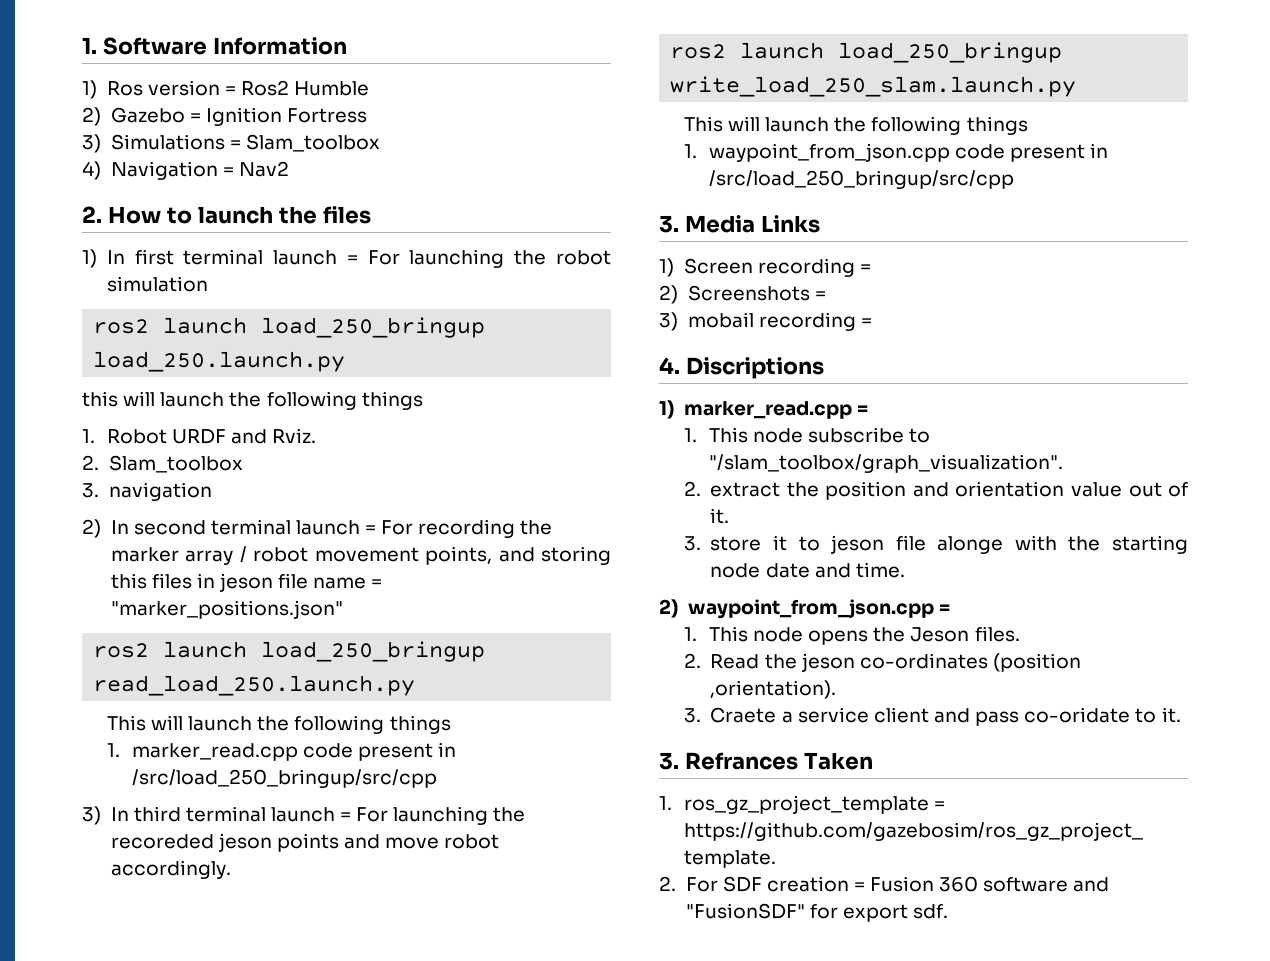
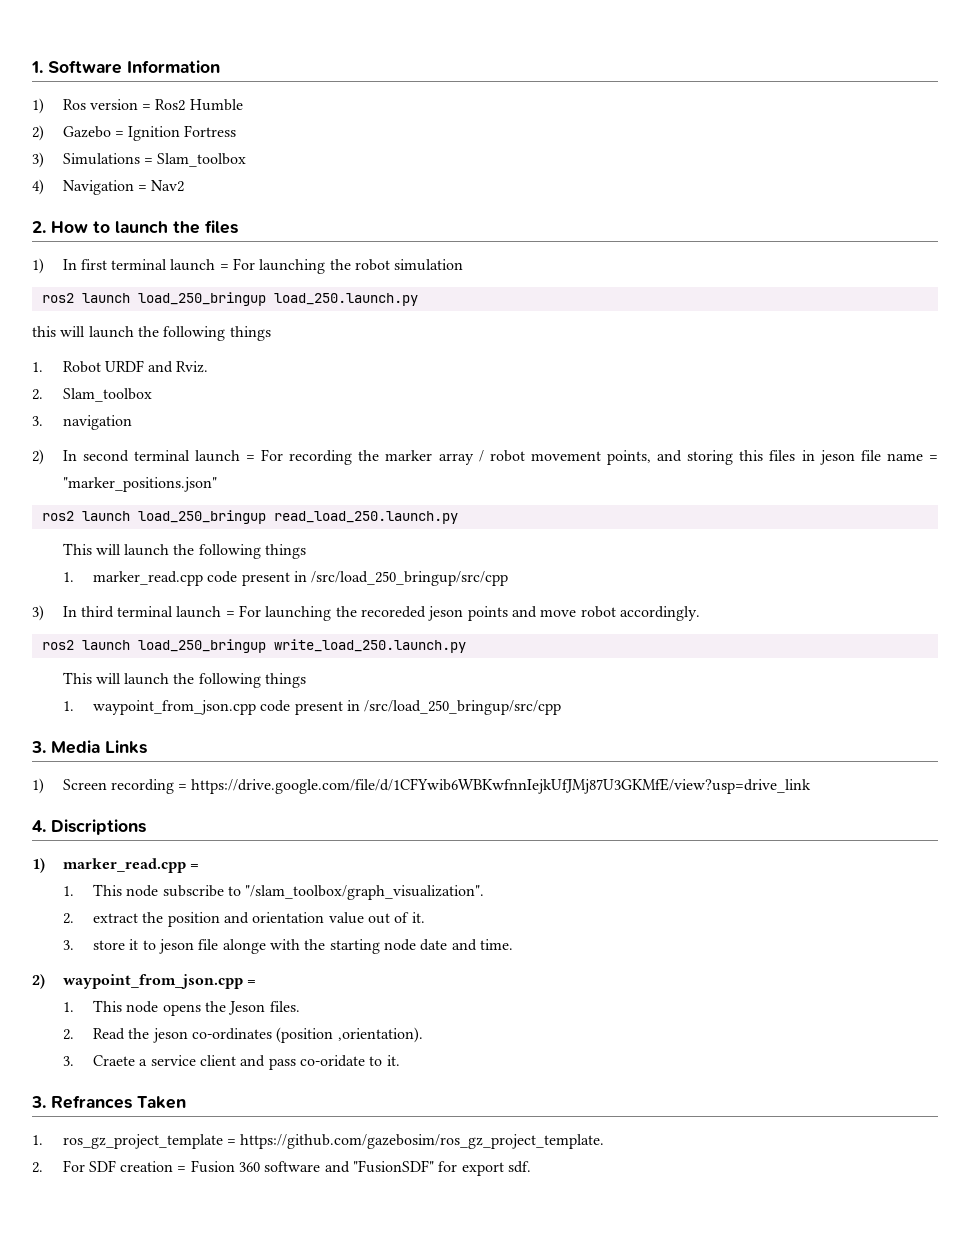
- ros2 launch load_250_bringup write_load_250_slam.launch.py
+ ros2 launch load_250_bringup write_load_250.launch.py
- 1) Screen recording =
- 2) Screenshots =
- 3) mobail recording =
+ 1) Screen recording = https://drive.google.com/file/d/1CFYwib6WBKwfnnIejkUfJMj87U3GKMfE/view?usp=drive_link

